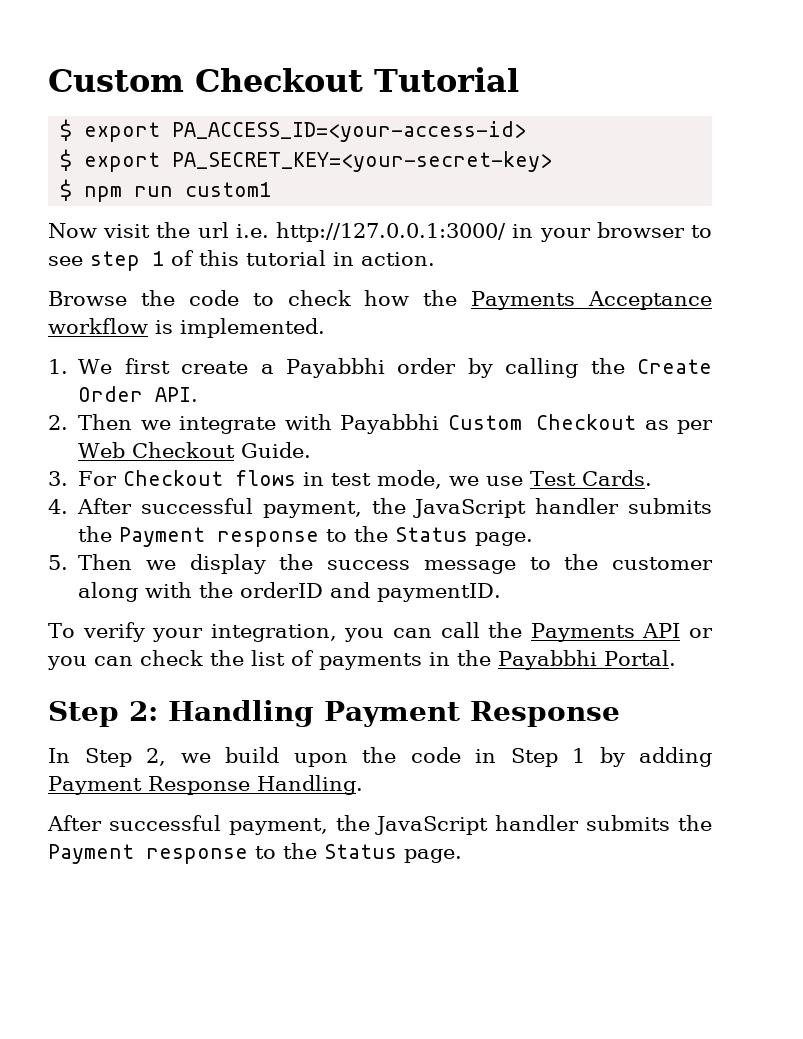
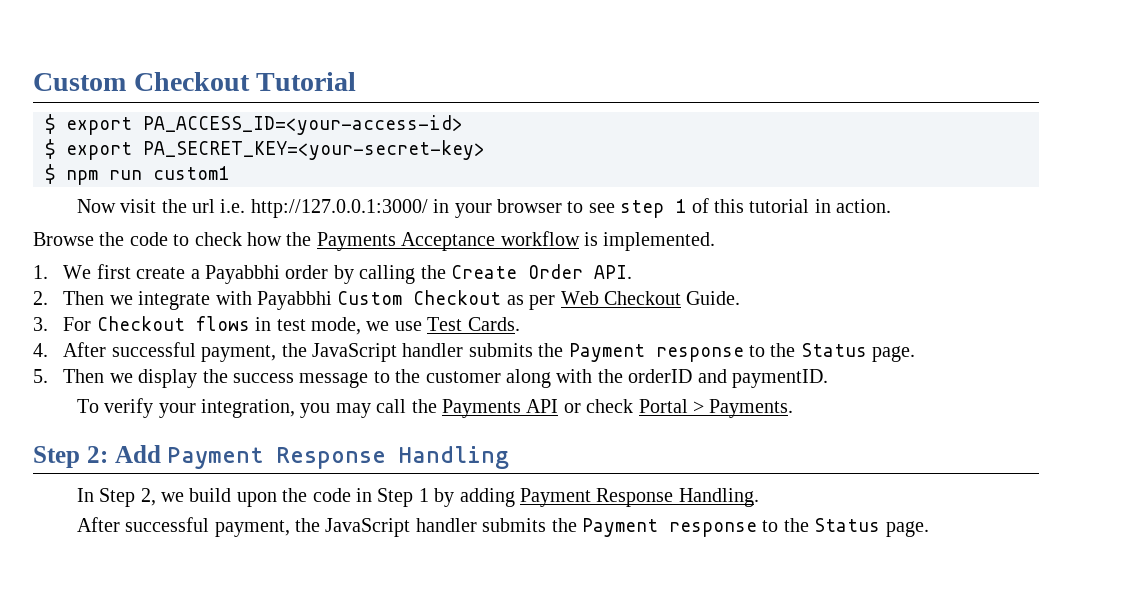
- To verify your integration, you can call the Payments API or you can check the list of payments in the Payabbhi Portal.
+ To verify your integration, you may call the Payments API or check Portal > Payments.
- Step 2: Handling Payment Response
+ Step 2: Add Payment Response Handling

